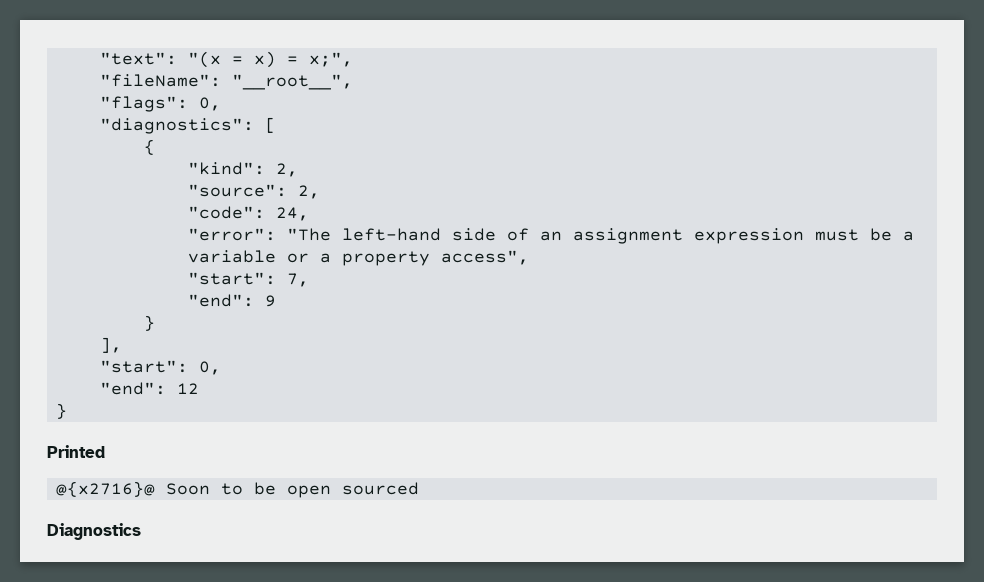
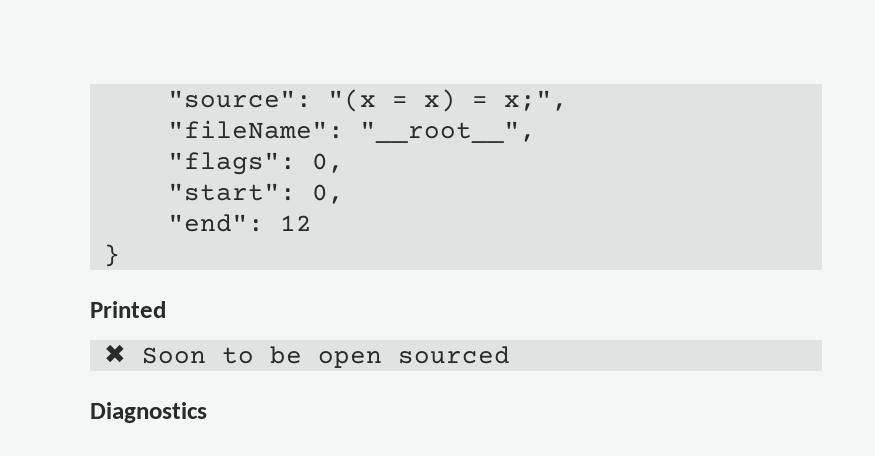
- "text": "(x = x) = x;",
+ "source": "(x = x) = x;",
- "diagnostics": [
- {
- "kind": 2,
- "source": 2,
- "code": 24,
- "error": "The left-hand side of an assignment expression must be a variable or a property access",
- "start": 7,
- "end": 9
- }
- ],
- @{x2716}@ Soon to be open sourced
+ ✖ Soon to be open sourced

